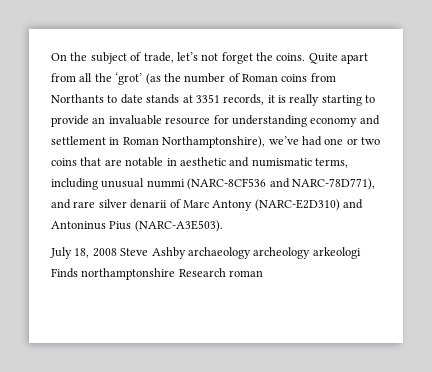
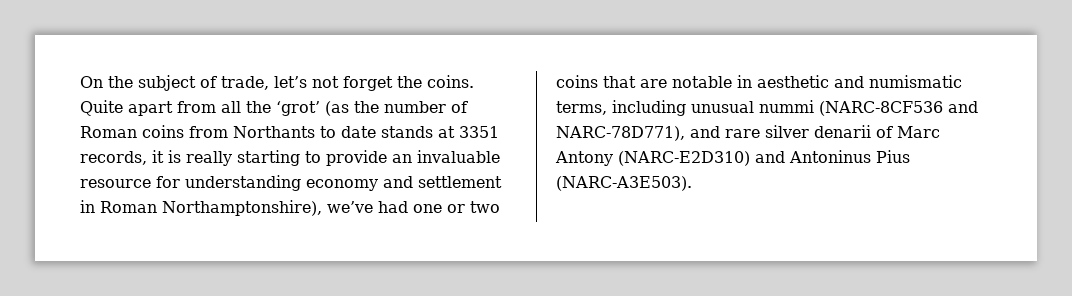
- July 18, 2008 Steve Ashby archaeology archeology arkeologi Finds northamptonshire Research roman

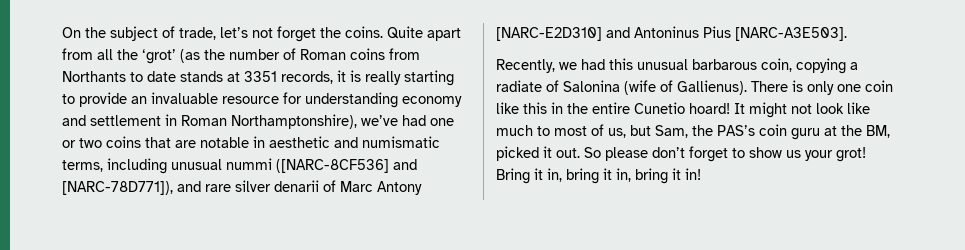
- Quite apart from all the ‘grot’ (as the number of Roman coins from Northants to date stands at 3351 records, it is really starting to provide an invaluable resource for understanding economy and settlement in Roman Northamptonshire), we’ve had one or two coins that are notable in aesthetic and numismatic terms, including unusual nummi (NARC-8CF536 and NARC-78D771), and rare silver denarii of Marc Antony (NARC-E2D310) and Antoninus Pius (NARC-A3E503).
+ Quite apart from all the ‘grot’ (as the number of Roman coins from Northants to date stands at 3351 records, it is really starting to provide an invaluable resource for understanding economy and settlement in Roman Northamptonshire), we’ve had one or two coins that are notable in aesthetic and numismatic terms, including unusual nummi ([NARC-8CF536] and [NARC-78D771]), and rare silver denarii of Marc Antony [NARC-E2D310] and Antoninus Pius [NARC-A3E503].
+ Recently, we had this unusual barbarous coin, copying a radiate of Salonina (wife of Gallienus). There is only one coin like this in the entire Cunetio hoard! It might not look like much to most of us, but Sam, the PAS’s coin guru at the BM, picked it out. So please don’t forget to show us your grot! Bring it in, bring it in, bring it in!

